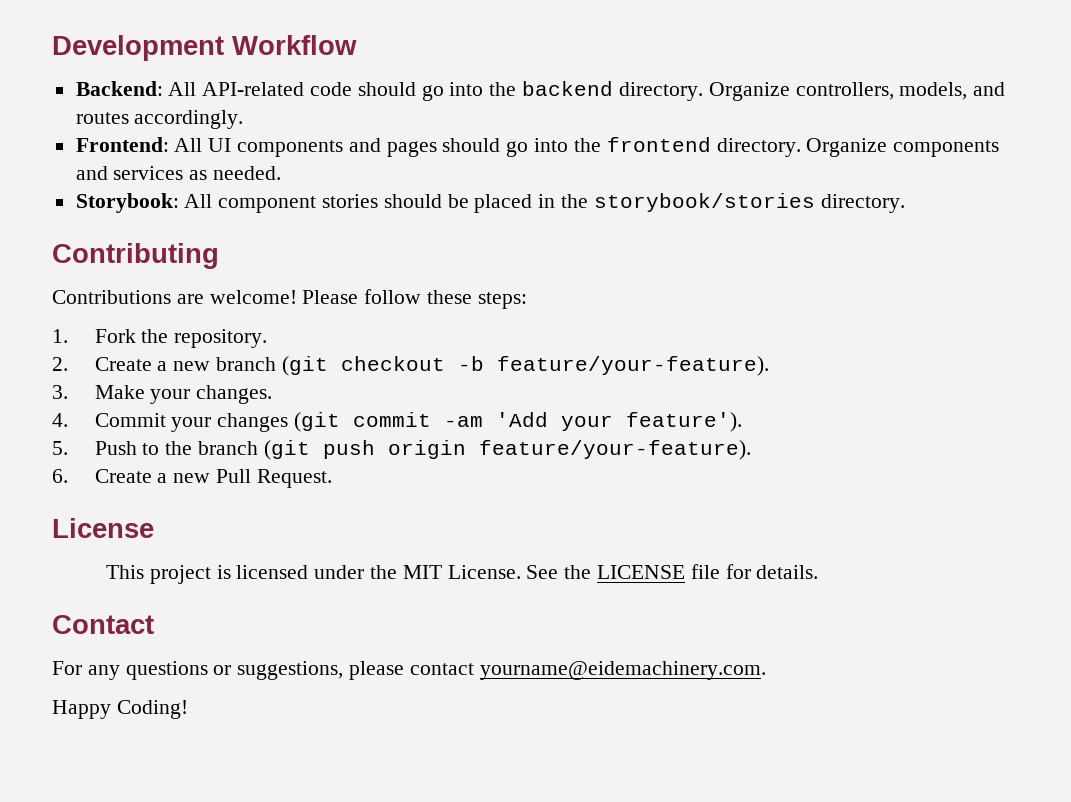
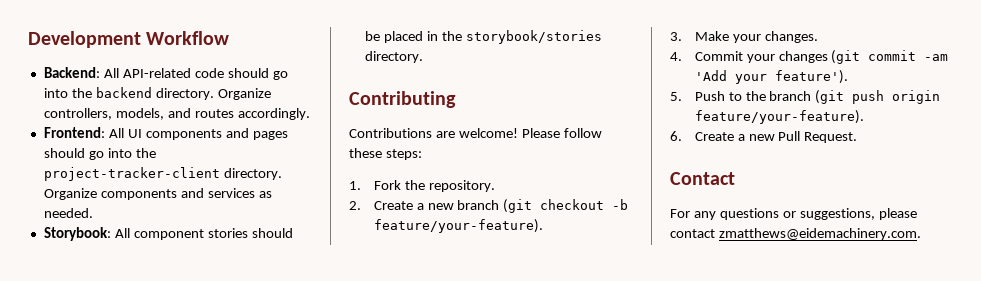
- Frontend: All UI components and pages should go into the frontend directory.
+ Frontend: All UI components and pages should go into the project-tracker-client directory.
- License
- This project is licensed under the MIT License. See the LICENSE file for details.
- For any questions or suggestions, please contact yourname@eidemachinery.com.
- Happy Coding!
+ For any questions or suggestions, please contact zmatthews@eidemachinery.com.

